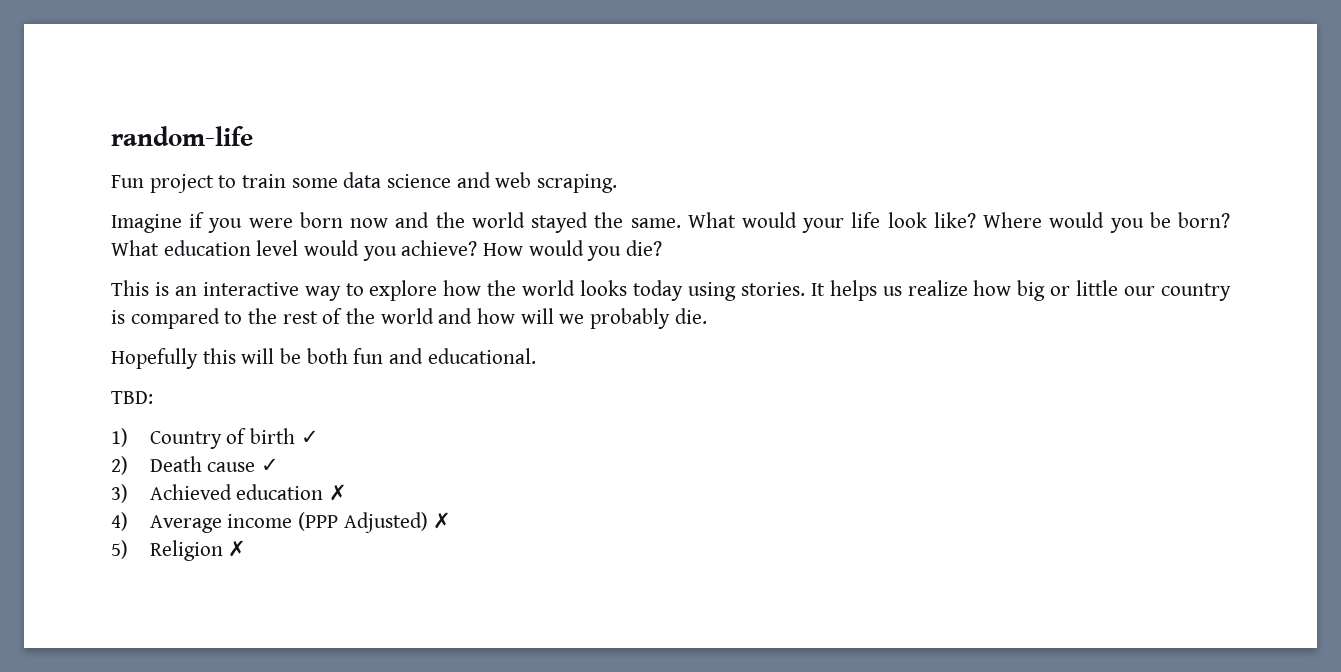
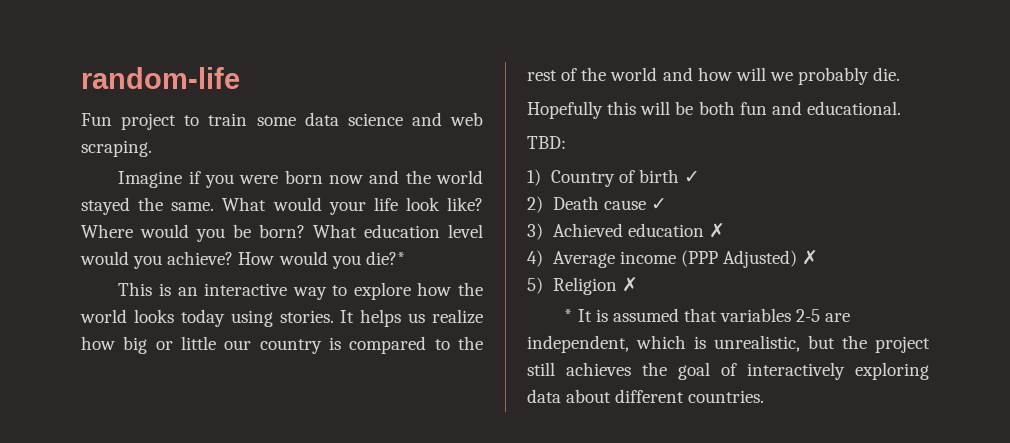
- How would you die?
+ How would you die?*
+ * It is assumed that variables 2-5 are independent, which is unrealistic, but the project still achieves the goal of interactively exploring data about different countries.

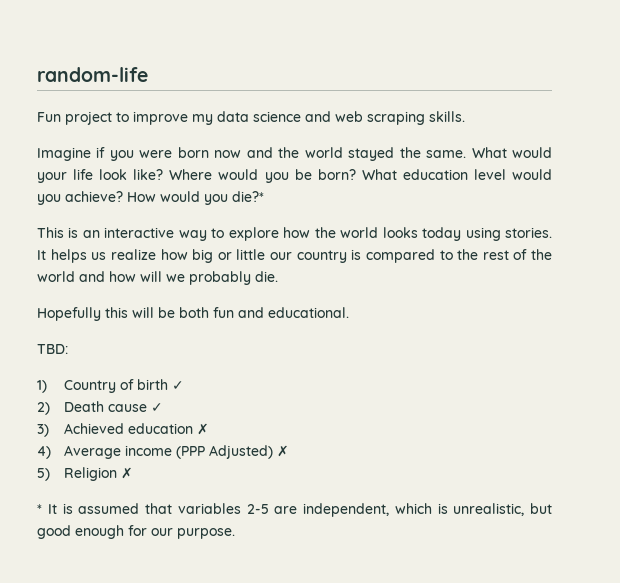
- Fun project to train some data science and web scraping.
+ Fun project to improve my data science and web scraping skills.
- * It is assumed that variables 2-5 are independent, which is unrealistic, but the project still achieves the goal of interactively exploring data about different countries.
+ * It is assumed that variables 2-5 are independent, which is unrealistic, but good enough for our purpose.

